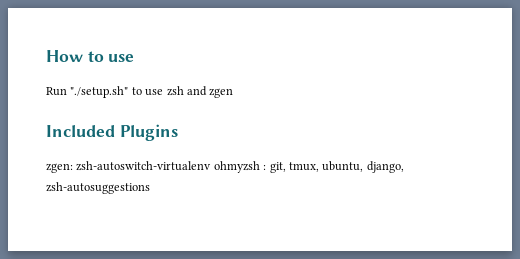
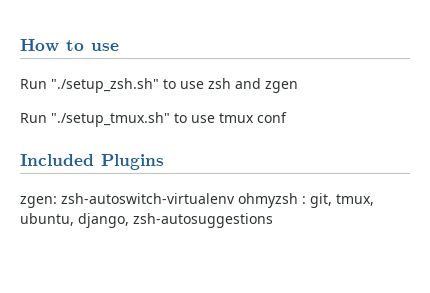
- Run "./setup.sh" to use zsh and zgen
+ Run "./setup_zsh.sh" to use zsh and zgen
+ Run "./setup_tmux.sh" to use tmux conf

